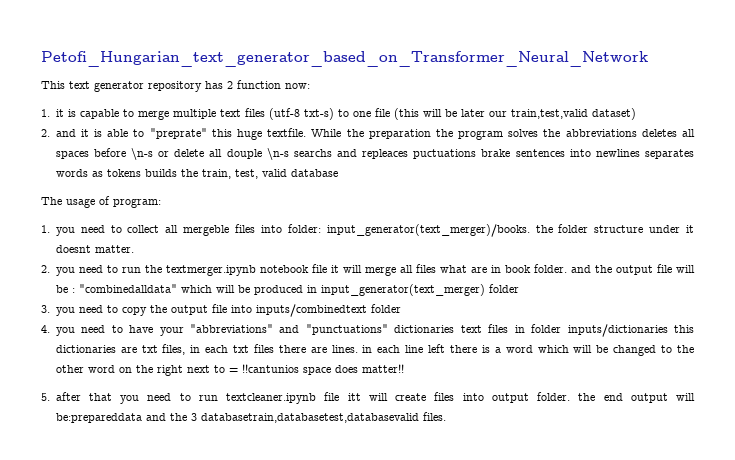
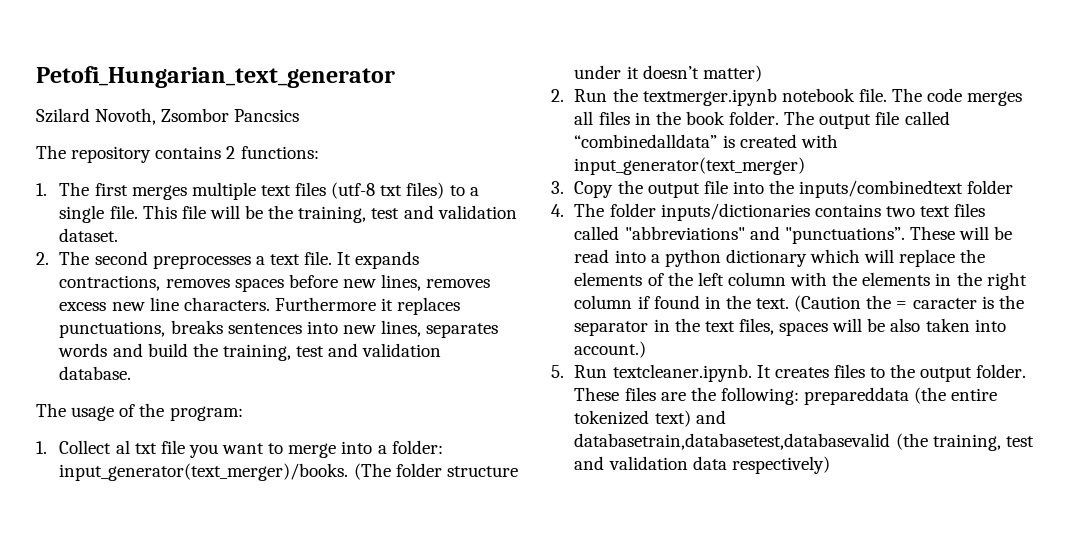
- Petofi_Hungarian_text_generator_based_on_Transformer_Neural_Network
- This text generator repository has 2 function now:
- 1. it is capable to merge multiple text files (utf-8 txt-s) to one file (this will be later our train,test,valid dataset)
- 2. and it is able to "preprate" this huge textfile. While the preparation the program solves the abbreviations deletes all spaces before \n-s or delete all douple \n-s searchs and repleaces puctuations brake sentences into newlines separates words as tokens builds the train, test, valid database
+ Petofi_Hungarian_text_generator
+ Szilard Novoth, Zsombor Pancsics
+ The repository contains 2 functions:
+ 1. The first merges multiple text files (utf-8 txt files) to a single file. This file will be the training, test and validation dataset.
+ 2. The second preprocesses a text file. It expands contractions, removes spaces before new lines, removes excess new line characters. Furthermore it replaces punctuations, breaks sentences into new lines, separates words and build the training, test and validation database.
- The usage of program:
+ The usage of the program:
- 1. you need to collect all mergeble files into folder: input_generator(text_merger)/books. the folder structure under it doesnt matter.
- 2. you need to run the textmerger.ipynb notebook file it will merge all files what are in book folder. and the output file will be : "combinedalldata" which will be produced in input_generator(text_merger) folder
+ 1. Collect al txt file you want to merge into a folder: input_generator(text_merger)/books. (The folder structure under it doesn’t matter)
+ 2. Run the textmerger.ipynb notebook file. The code merges all files in the book folder. The output file called “combinedalldata” is created with input_generator(text_merger)
- 3. you need to copy the output file into inputs/combinedtext folder
+ 3. Copy the output file into the inputs/combinedtext folder
- 4. you need to have your "abbreviations" and "punctuations" dictionaries text files in folder inputs/dictionaries this dictionaries are txt files, in each txt files there are lines. in each line left there is a word which will be changed to the other word on the right next to = !!cantunios space does matter!!
- 5. after that you need to run textcleaner.ipynb file itt will create files into output folder. the end output will be:prepareddata and the 3 databasetrain,databasetest,databasevalid files.
+ 4. The folder inputs/dictionaries contains two text files called "abbreviations" and "punctuations”. These will be read into a python dictionary which will replace the elements of the left column with the elements in the right column if found in the text. (Caution the = caracter is the separator in the text files, spaces will be also taken into account.)
+ 5. Run textcleaner.ipynb. It creates files to the output folder. These files are the following: prepareddata (the entire tokenized text) and databasetrain,databasetest,databasevalid (the training, test and validation data respectively)

